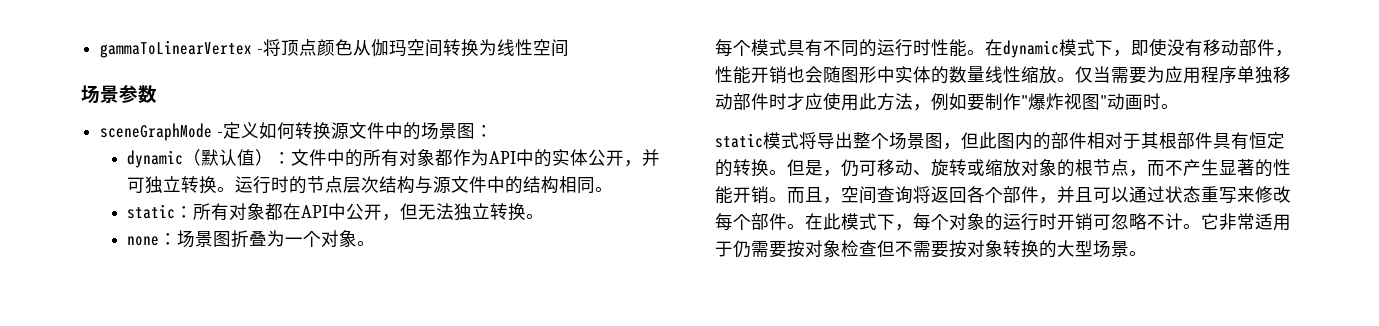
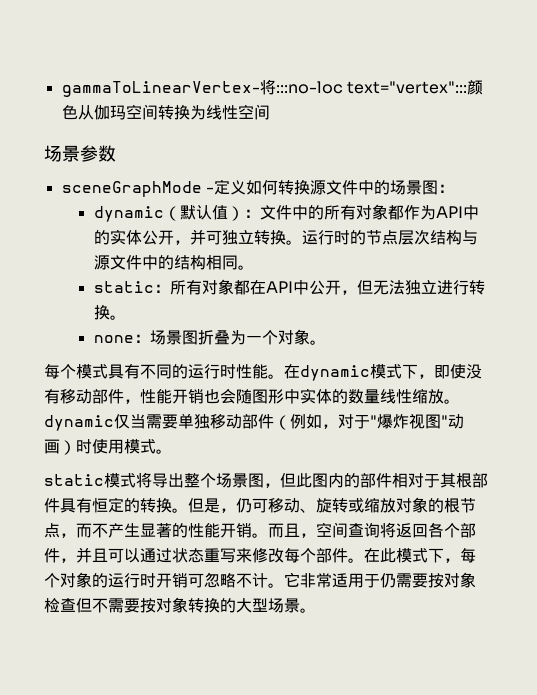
- gammaToLinearVertex -将顶点颜色从伽玛空间转换为线性空间
+ gammaToLinearVertex-将:::no-loc text="vertex":::颜色从伽玛空间转换为线性空间
- static：所有对象都在API中公开，但无法独立转换。
+ static：所有对象都在API中公开，但无法独立进行转换。
- 在dynamic模式下，即使没有移动部件，性能开销也会随图形中实体的数量线性缩放。仅当需要为应用程序单独移动部件时才应使用此方法，例如要制作"爆炸视图"动画时。
+ 在dynamic模式下，即使没有移动部件，性能开销也会随图形中实体的数量线性缩放。dynamic仅当需要单独移动部件（例如，对于"爆炸视图"动画）时使用模式。

